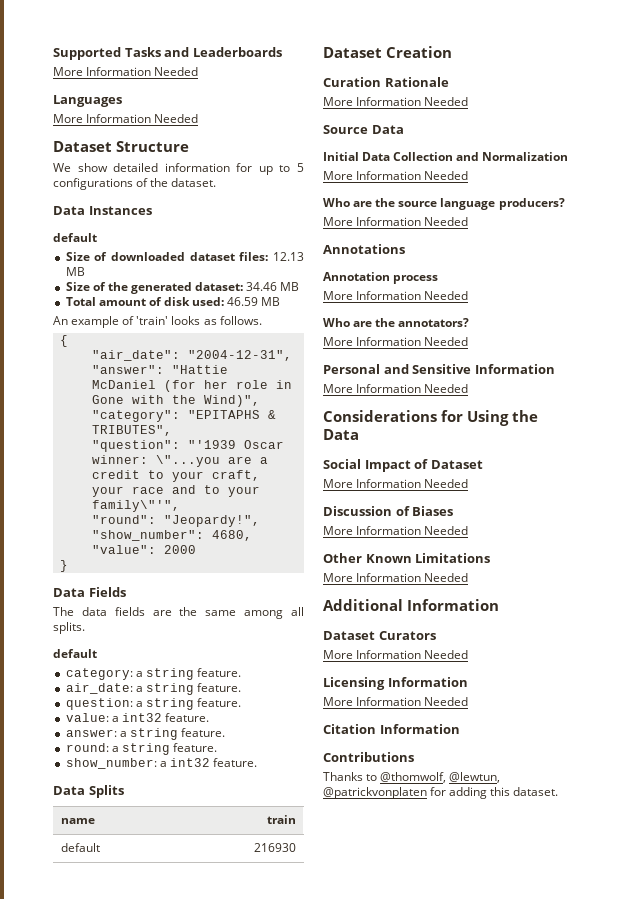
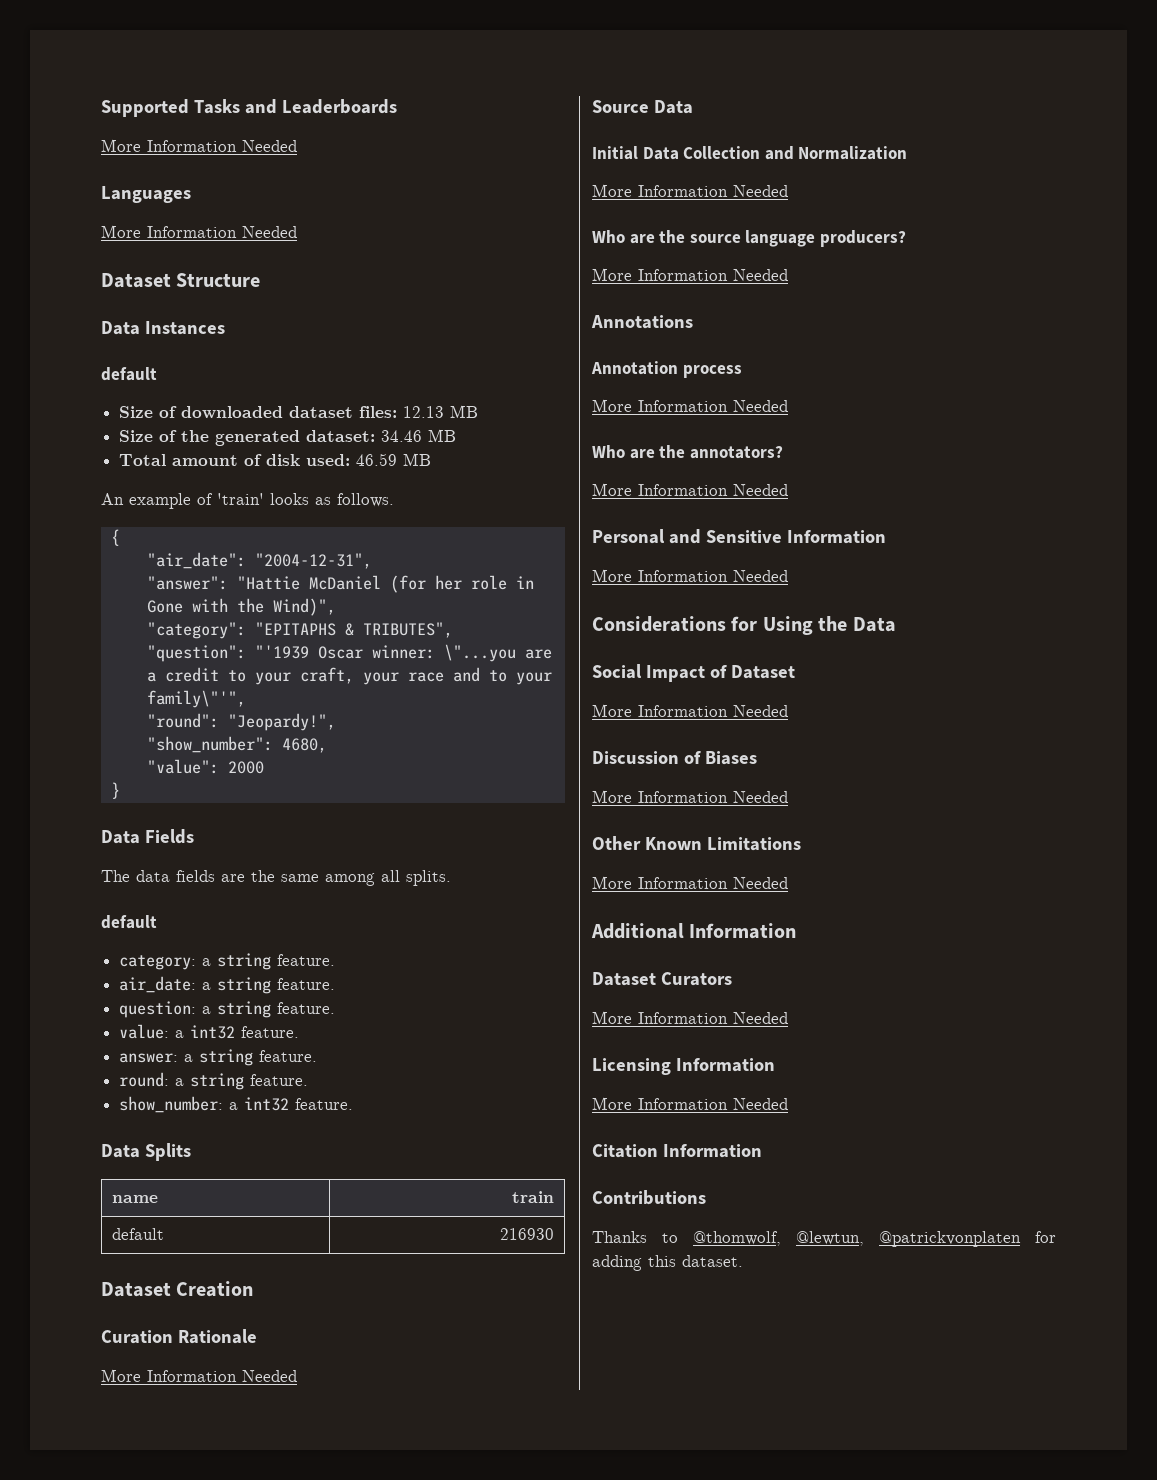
- We show detailed information for up to 5 configurations of the dataset.

